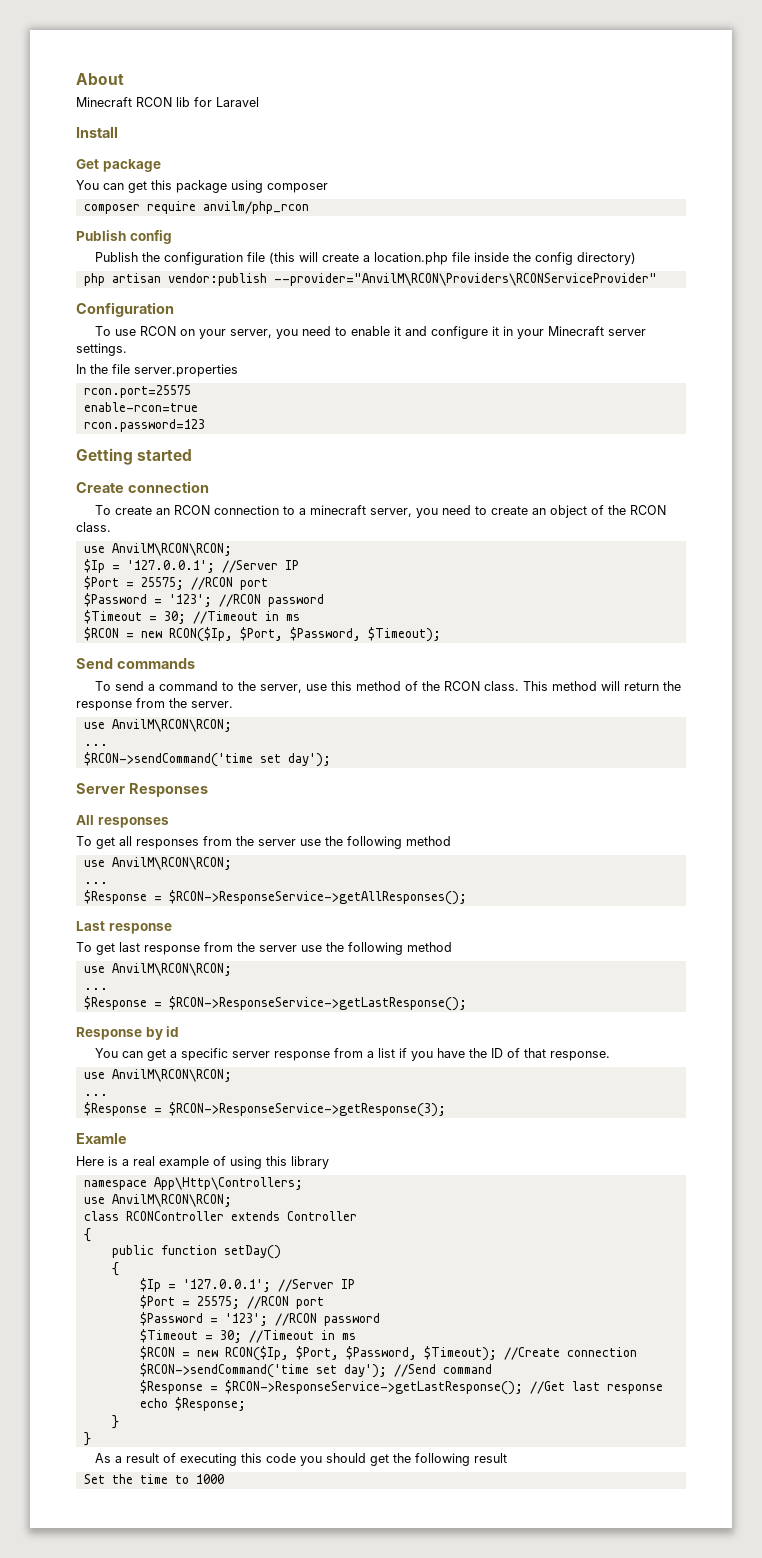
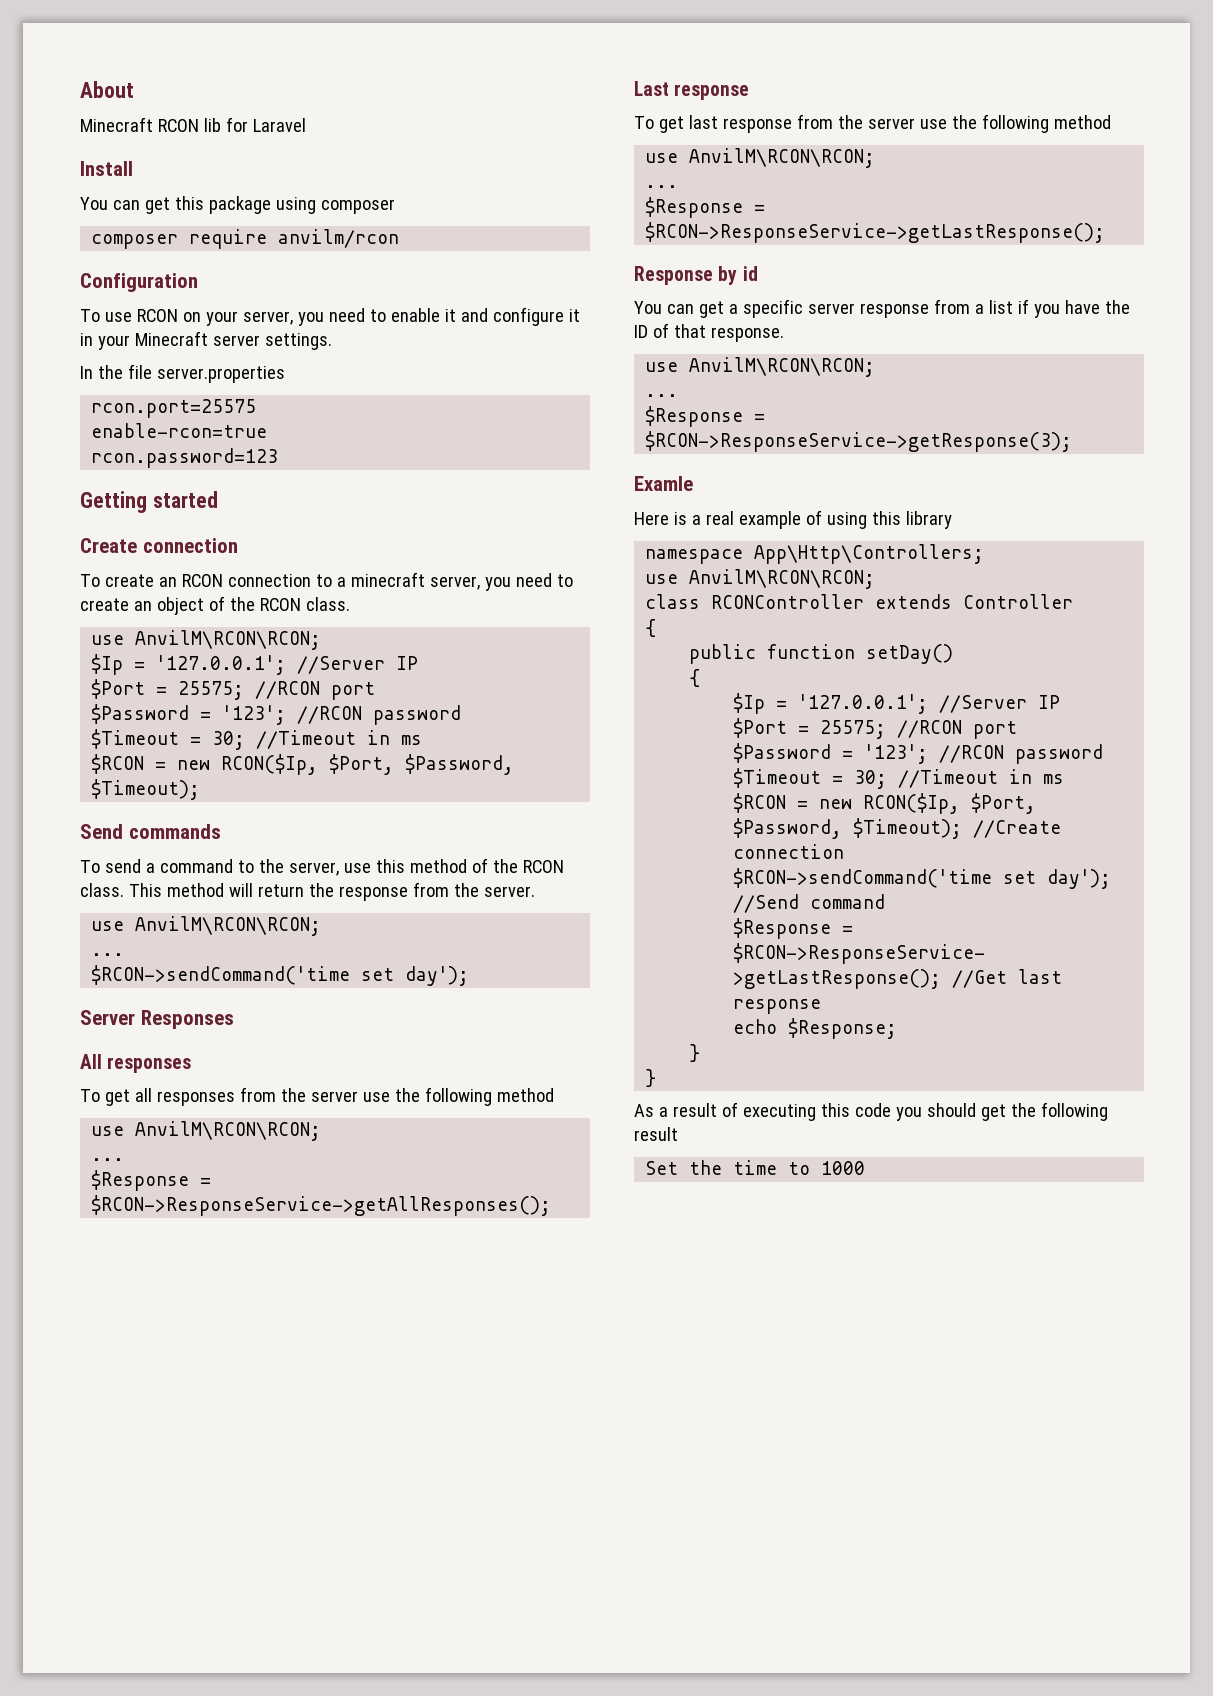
- Get package
- composer require anvilm/php_rcon
- Publish config
- Publish the configuration file (this will create a location.php file inside the config directory)
- php artisan vendor:publish --provider="AnvilM\RCON\Providers\RCONServiceProvider"
+ composer require anvilm/rcon

